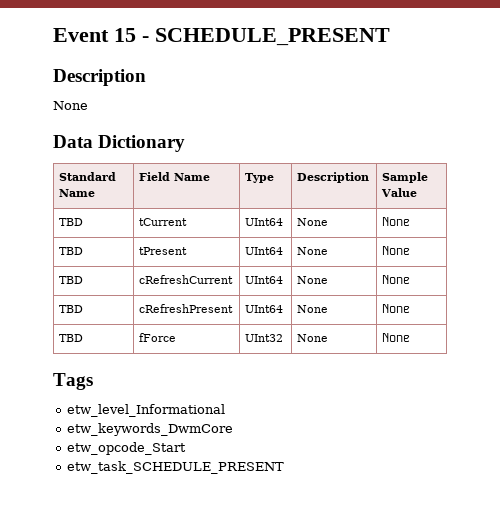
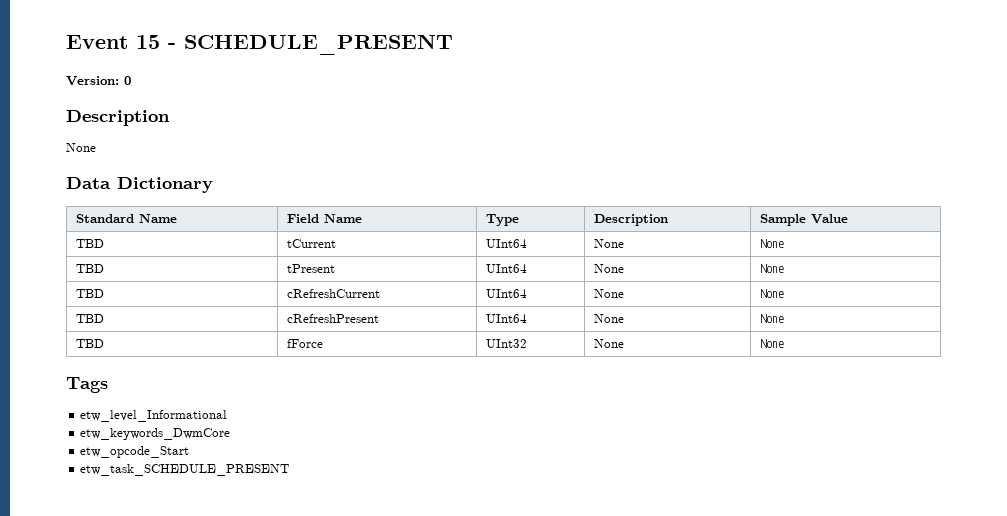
+ Version: 0

